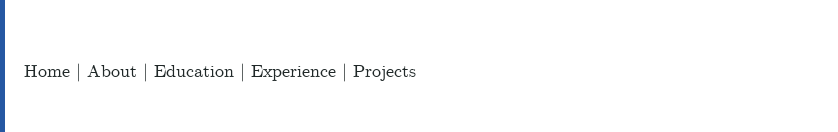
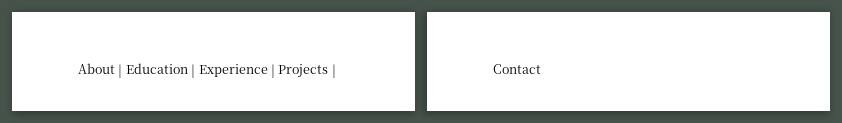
- Home | About | Education | Experience | Projects
+ About | Education | Experience | Projects | Contact

